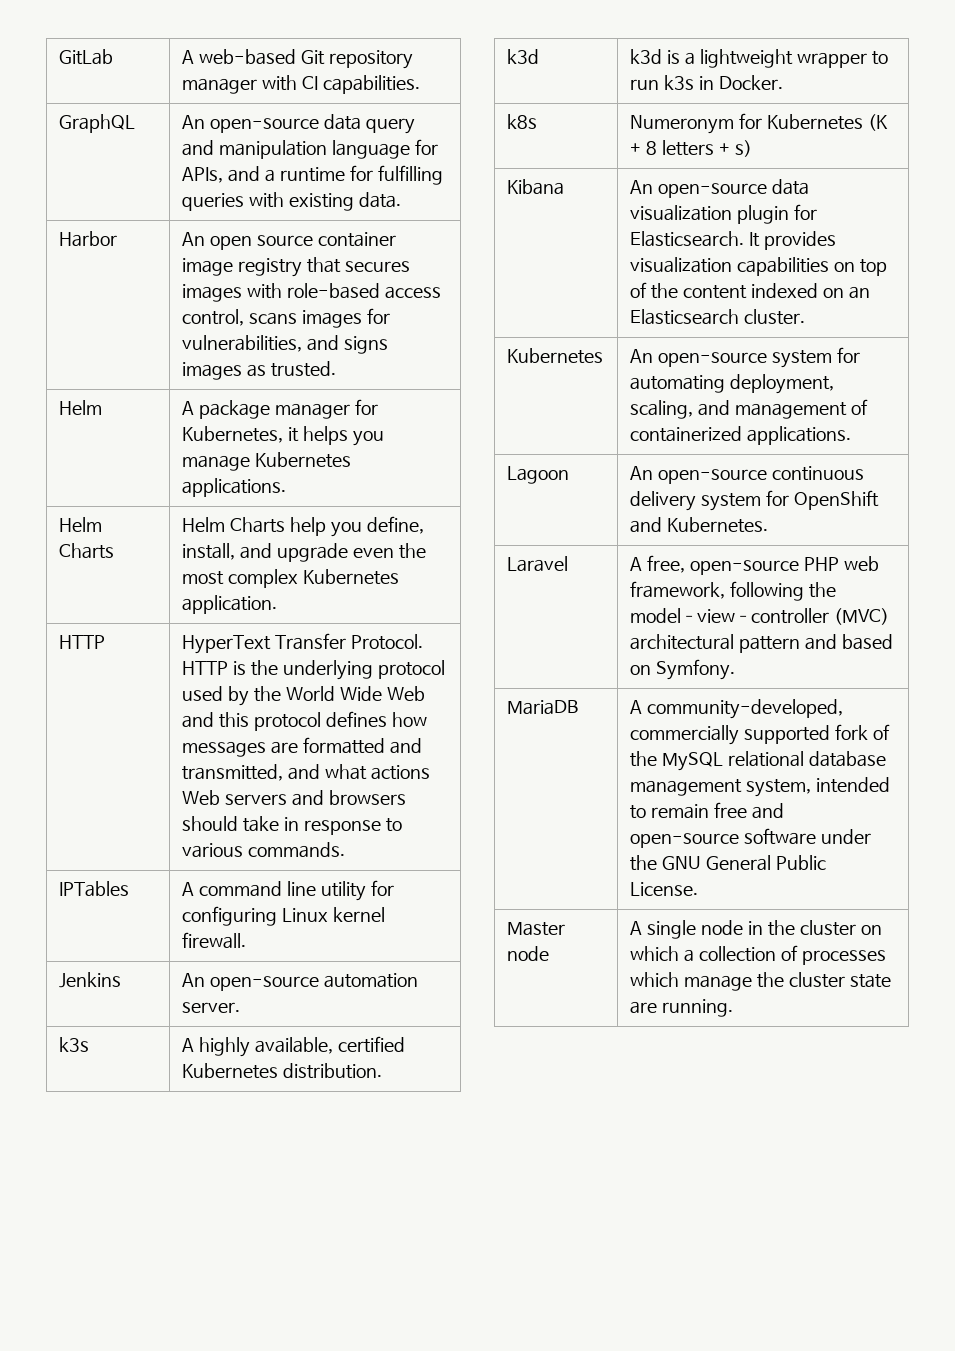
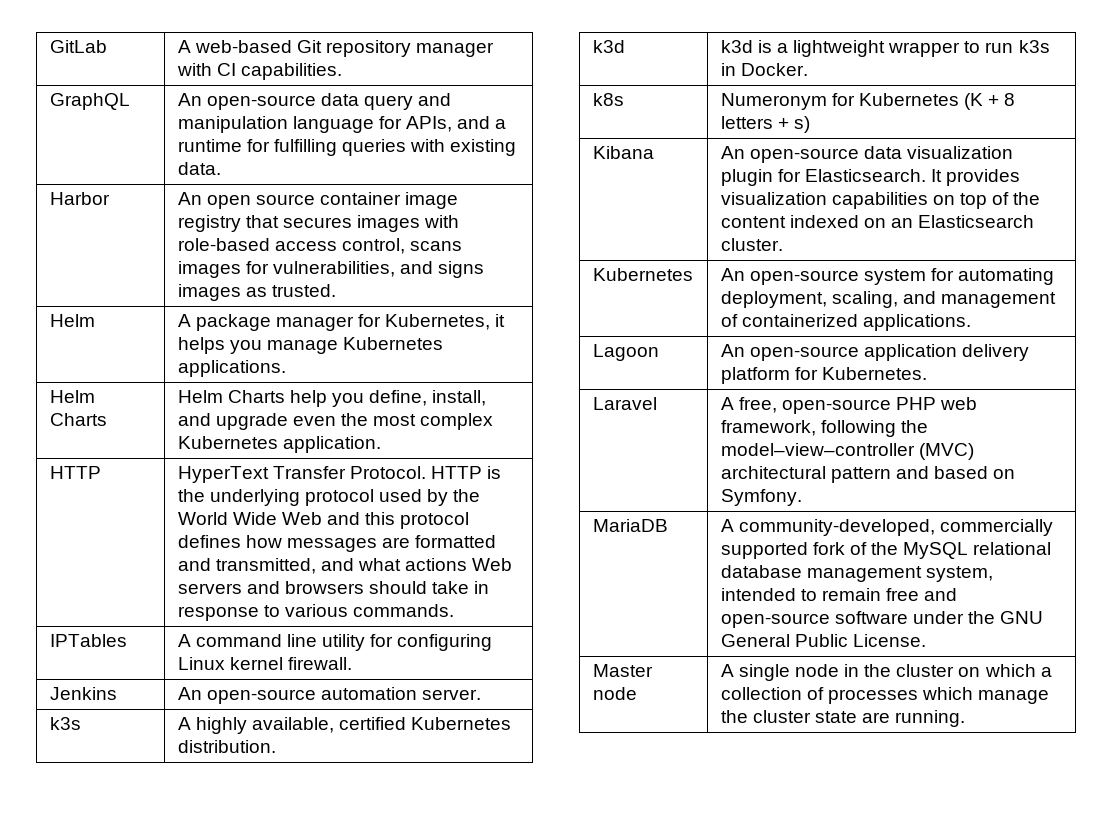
- Lagoon | An open-source continuous delivery system for OpenShift and Kubernetes.
+ Lagoon | An open-source application delivery platform for Kubernetes.

